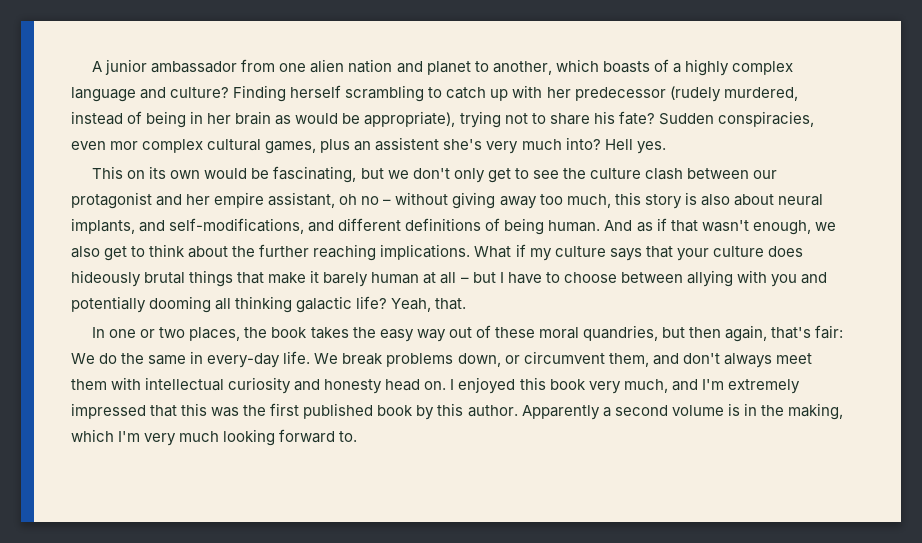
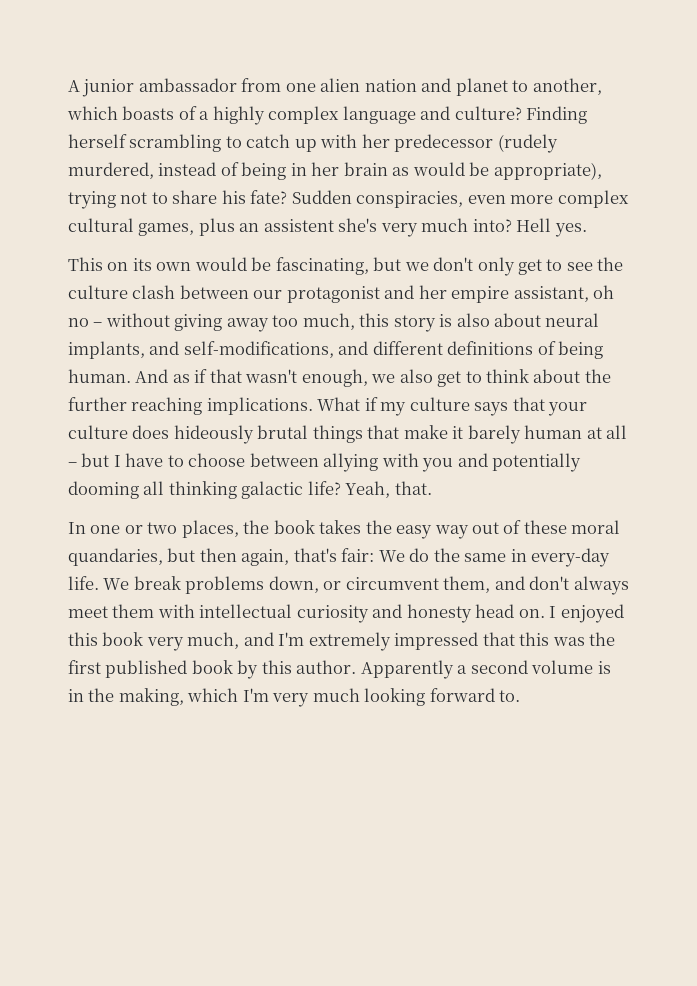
- Sudden conspiracies, even mor complex cultural games, plus an assistent she's very much into?
+ Sudden conspiracies, even more complex cultural games, plus an assistent she's very much into?
- In one or two places, the book takes the easy way out of these moral quandries, but then again, that's fair: We do the same in every-day life.
+ In one or two places, the book takes the easy way out of these moral quandaries, but then again, that's fair: We do the same in every-day life.

